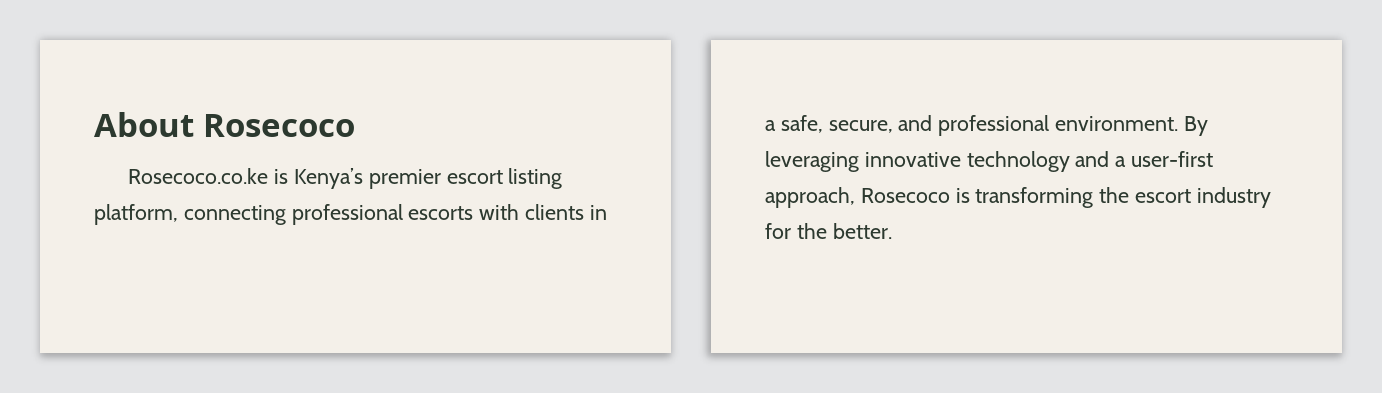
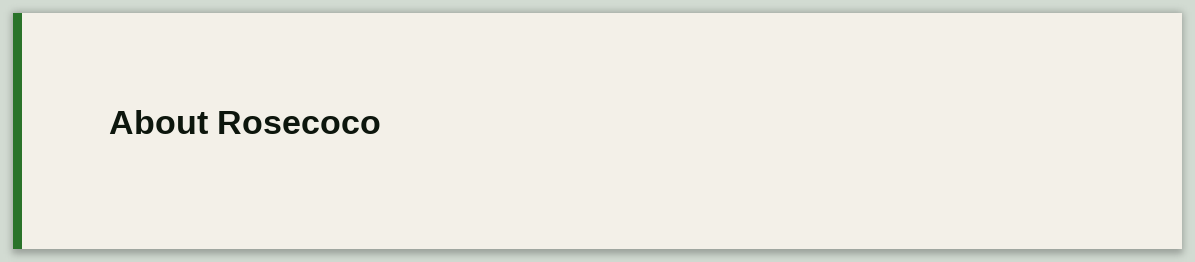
- Rosecoco.co.ke is Kenya’s premier escort listing platform, connecting professional escorts with clients in a safe, secure, and professional environment. By leveraging innovative technology and a user-first approach, Rosecoco is transforming the escort industry for the better.

